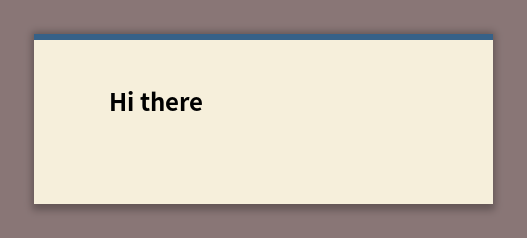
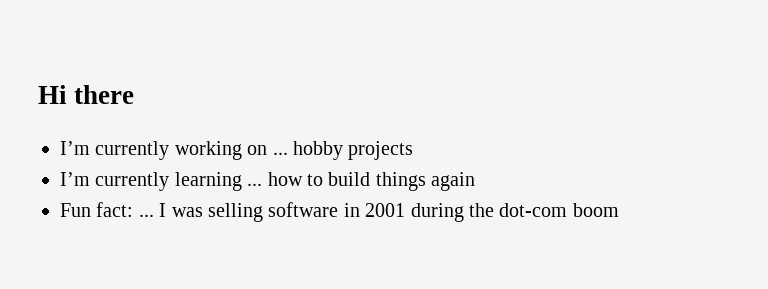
+ I’m currently working on ... hobby projects
+ I’m currently learning ... how to build things again
+ Fun fact: ... I was selling software in 2001 during the dot-com boom

